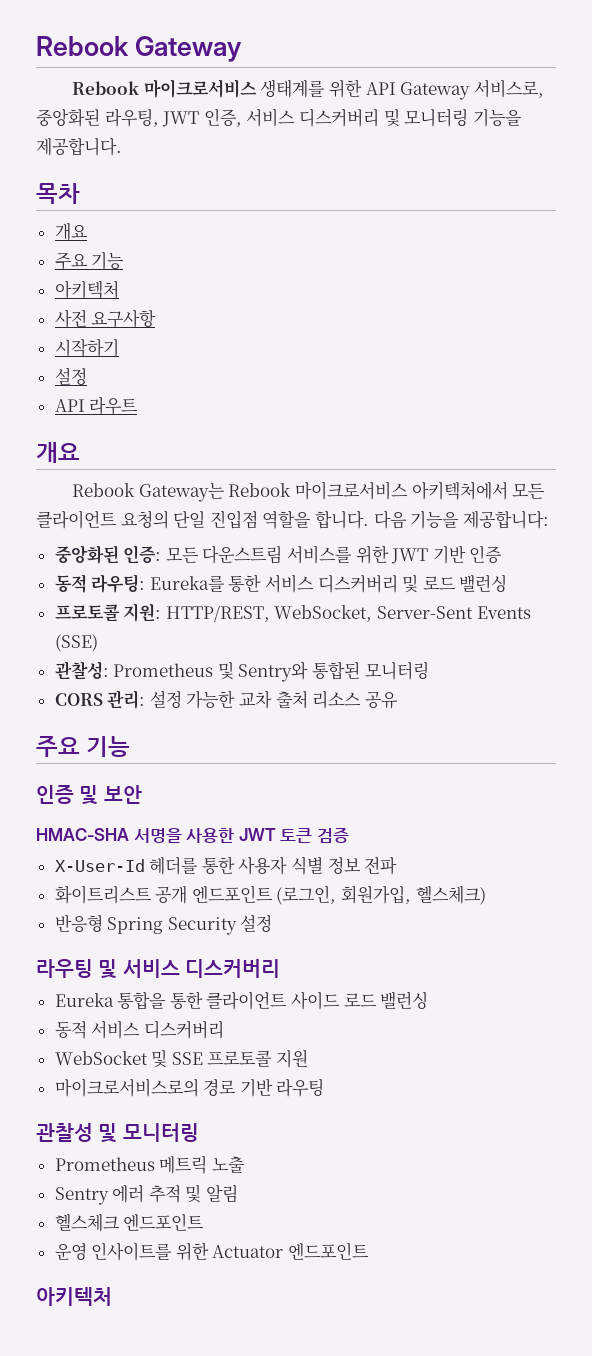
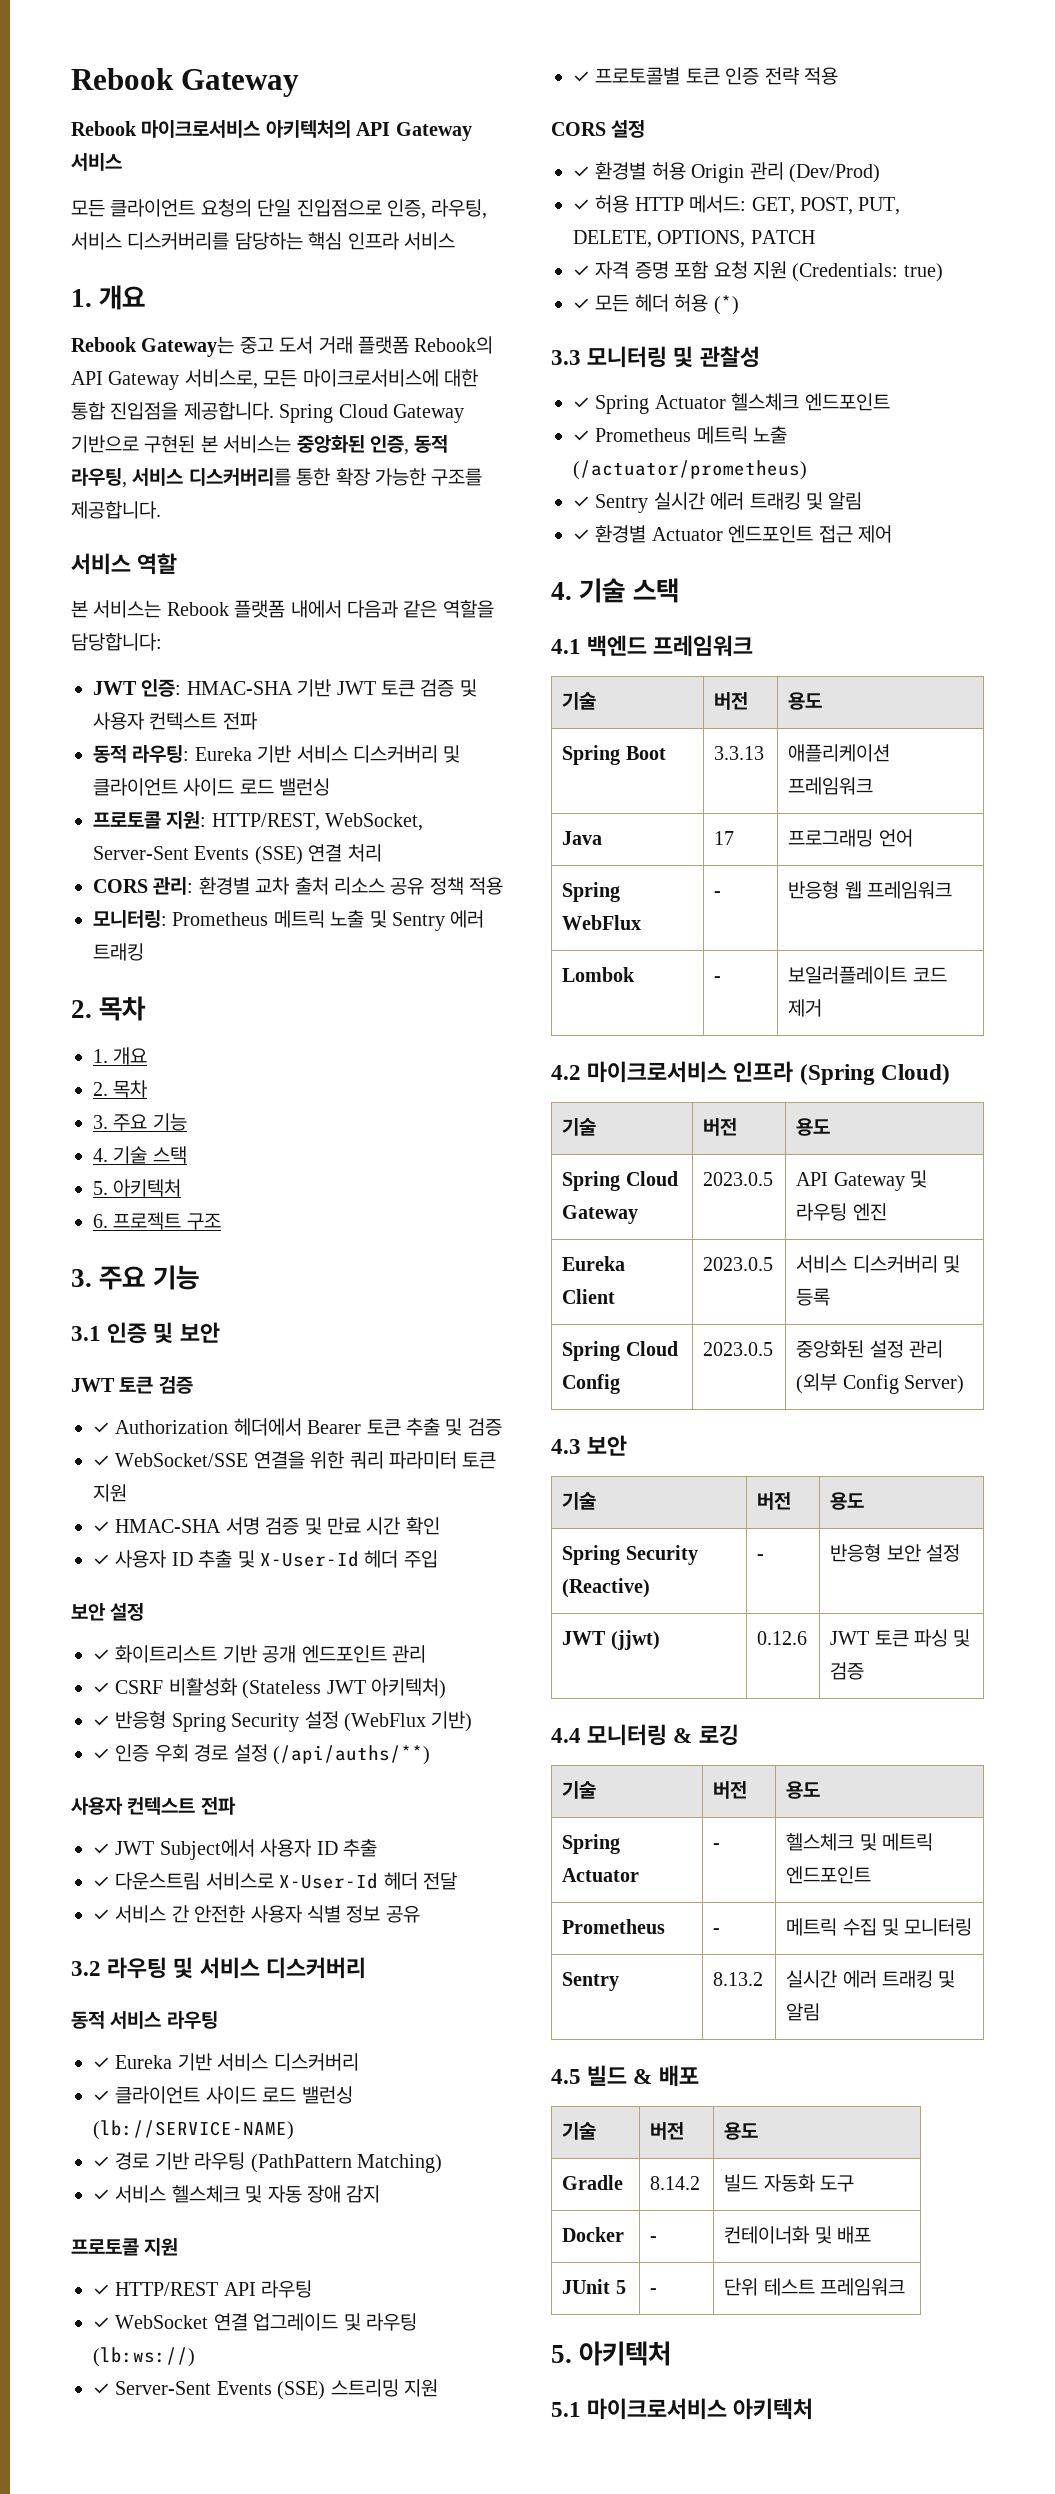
- Rebook 마이크로서비스 생태계를 위한 API Gateway 서비스로, 중앙화된 라우팅, JWT 인증, 서비스 디스커버리 및 모니터링 기능을 제공합니다.
- 목차
- 개요
- 주요 기능
- 아키텍처
- 사전 요구사항
- 시작하기
- 설정
- API 라우트
- 개요
- Rebook Gateway는 Rebook 마이크로서비스 아키텍처에서 모든 클라이언트 요청의 단일 진입점 역할을 합니다. 다음 기능을 제공합니다:
- 중앙화된 인증: 모든 다운스트림 서비스를 위한 JWT 기반 인증
+ Rebook 마이크로서비스 아키텍처의 API Gateway 서비스
+ 모든 클라이언트 요청의 단일 진입점으로 인증, 라우팅, 서비스 디스커버리를 담당하는 핵심 인프라 서비스
+ 1. 개요
+ Rebook Gateway는 중고 도서 거래 플랫폼 Rebook의 API Gateway 서비스로, 모든 마이크로서비스에 대한 통합 진입점을 제공합니다. Spring Cloud Gateway 기반으로 구현된 본 서비스는 중앙화된 인증, 동적 라우팅, 서비스 디스커버리를 통한 확장 가능한 구조를 제공합니다.
+ 서비스 역할
+ 본 서비스는 Rebook 플랫폼 내에서 다음과 같은 역할을 담당합니다:
+ JWT 인증: HMAC-SHA 기반 JWT 토큰 검증 및 사용자 컨텍스트 전파
- 동적 라우팅: Eureka를 통한 서비스 디스커버리 및 로드 밸런싱
+ 동적 라우팅: Eureka 기반 서비스 디스커버리 및 클라이언트 사이드 로드 밸런싱
- 프로토콜 지원: HTTP/REST, WebSocket, Server-Sent Events (SSE)
- 관찰성: Prometheus 및 Sentry와 통합된 모니터링
+ 프로토콜 지원: HTTP/REST, WebSocket, Server-Sent Events (SSE) 연결 처리
- CORS 관리: 설정 가능한 교차 출처 리소스 공유
- 주요 기능
- 인증 및 보안
- HMAC-SHA 서명을 사용한 JWT 토큰 검증
+ CORS 관리: 환경별 교차 출처 리소스 공유 정책 적용
+ 모니터링: Prometheus 메트릭 노출 및 Sentry 에러 트래킹
+ 2. 목차
+ 1. 개요
+ 2. 목차
+ 3. 주요 기능
+ 4. 기술 스택
+ 5. 아키텍처
+ 6. 프로젝트 구조
+ 3. 주요 기능
+ 3.1 인증 및 보안
+ JWT 토큰 검증
- X-User-Id 헤더를 통한 사용자 식별 정보 전파
- 화이트리스트 공개 엔드포인트 (로그인, 회원가입, 헬스체크)
- 반응형 Spring Security 설정
- 라우팅 및 서비스 디스커버리
- Eureka 통합을 통한 클라이언트 사이드 로드 밸런싱
- 동적 서비스 디스커버리
- WebSocket 및 SSE 프로토콜 지원
- 마이크로서비스로의 경로 기반 라우팅
- 관찰성 및 모니터링
- Prometheus 메트릭 노출
- Sentry 에러 추적 및 알림
- 헬스체크 엔드포인트
- 운영 인사이트를 위한 Actuator 엔드포인트
- 아키텍처
+ ✓ Authorization 헤더에서 Bearer 토큰 추출 및 검증
+ ✓ WebSocket/SSE 연결을 위한 쿼리 파라미터 토큰 지원
+ ✓ HMAC-SHA 서명 검증 및 만료 시간 확인
+ ✓ 사용자 ID 추출 및 X-User-Id 헤더 주입
+ 보안 설정
+ ✓ 화이트리스트 기반 공개 엔드포인트 관리
+ ✓ CSRF 비활성화 (Stateless JWT 아키텍처)
+ ✓ 반응형 Spring Security 설정 (WebFlux 기반)
+ ✓ 인증 우회 경로 설정 (/api/auths/**)
+ 사용자 컨텍스트 전파
+ ✓ JWT Subject에서 사용자 ID 추출
+ ✓ 다운스트림 서비스로 X-User-Id 헤더 전달
+ ✓ 서비스 간 안전한 사용자 식별 정보 공유
+ 3.2 라우팅 및 서비스 디스커버리
+ 동적 서비스 라우팅
+ ✓ Eureka 기반 서비스 디스커버리
+ ✓ 클라이언트 사이드 로드 밸런싱 (lb://SERVICE-NAME)
+ ✓ 경로 기반 라우팅 (PathPattern Matching)
+ ✓ 서비스 헬스체크 및 자동 장애 감지
+ 프로토콜 지원
+ ✓ HTTP/REST API 라우팅
+ ✓ WebSocket 연결 업그레이드 및 라우팅 (lb:ws://)
+ ✓ Server-Sent Events (SSE) 스트리밍 지원
+ ✓ 프로토콜별 토큰 인증 전략 적용
+ CORS 설정
+ ✓ 환경별 허용 Origin 관리 (Dev/Prod)
+ ✓ 허용 HTTP 메서드: GET, POST, PUT, DELETE, OPTIONS, PATCH
+ ✓ 자격 증명 포함 요청 지원 (Credentials: true)
+ ✓ 모든 헤더 허용 (*)
+ 3.3 모니터링 및 관찰성
+ ✓ Spring Actuator 헬스체크 엔드포인트
+ ✓ Prometheus 메트릭 노출 (/actuator/prometheus)
+ ✓ Sentry 실시간 에러 트래킹 및 알림
+ ✓ 환경별 Actuator 엔드포인트 접근 제어
+ 4. 기술 스택
+ 4.1 백엔드 프레임워크
+ 기술 | 버전 | 용도
+ Spring Boot | 3.3.13 | 애플리케이션 프레임워크
+ Java | 17 | 프로그래밍 언어
+ Spring WebFlux | - | 반응형 웹 프레임워크
+ Lombok | - | 보일러플레이트 코드 제거
+ 4.2 마이크로서비스 인프라 (Spring Cloud)
+ 기술 | 버전 | 용도
+ Spring Cloud Gateway | 2023.0.5 | API Gateway 및 라우팅 엔진
+ Eureka Client | 2023.0.5 | 서비스 디스커버리 및 등록
+ Spring Cloud Config | 2023.0.5 | 중앙화된 설정 관리 (외부 Config Server)
+ 4.3 보안
+ 기술 | 버전 | 용도
+ Spring Security (Reactive) | - | 반응형 보안 설정
+ JWT (jjwt) | 0.12.6 | JWT 토큰 파싱 및 검증
+ 4.4 모니터링 & 로깅
+ 기술 | 버전 | 용도
+ Spring Actuator | - | 헬스체크 및 메트릭 엔드포인트
+ Prometheus | - | 메트릭 수집 및 모니터링
+ Sentry | 8.13.2 | 실시간 에러 트래킹 및 알림
+ 4.5 빌드 & 배포
+ 기술 | 버전 | 용도
+ Gradle | 8.14.2 | 빌드 자동화 도구
+ Docker | - | 컨테이너화 및 배포
+ JUnit 5 | - | 단위 테스트 프레임워크
+ 5. 아키텍처
+ 5.1 마이크로서비스 아키텍처

